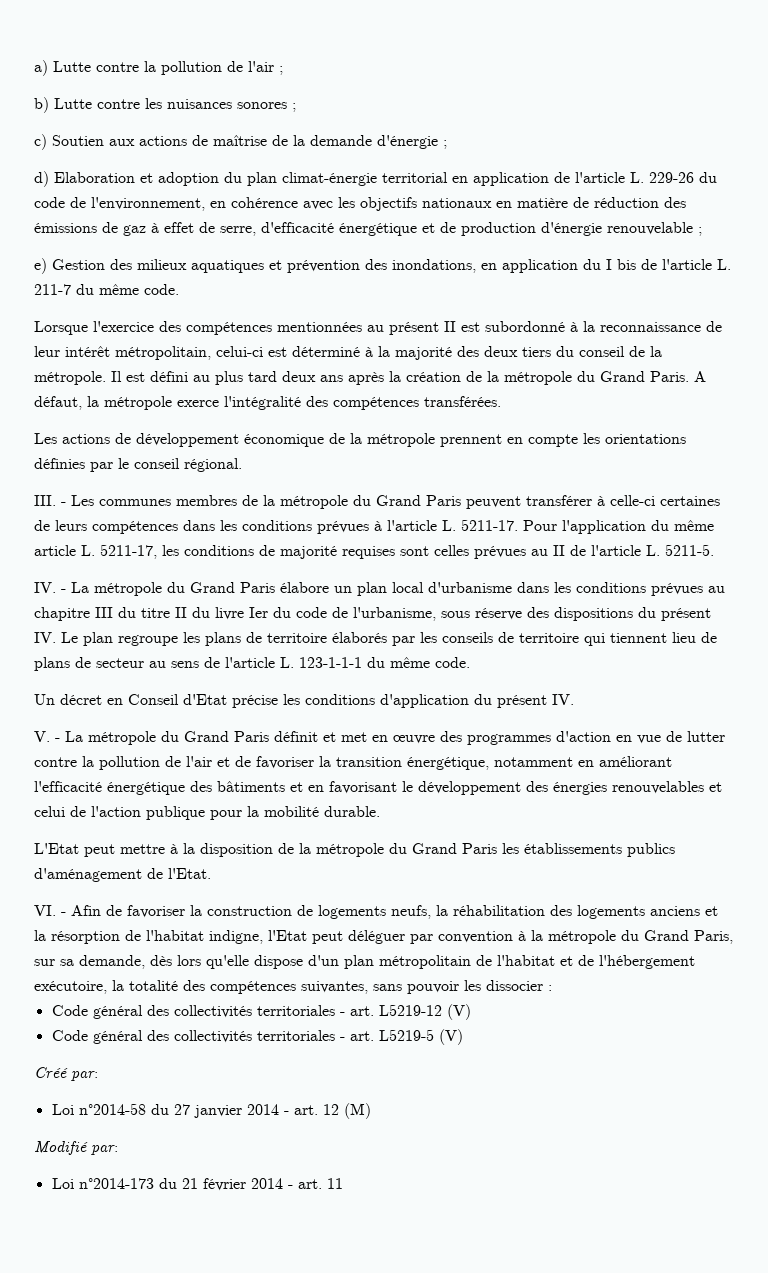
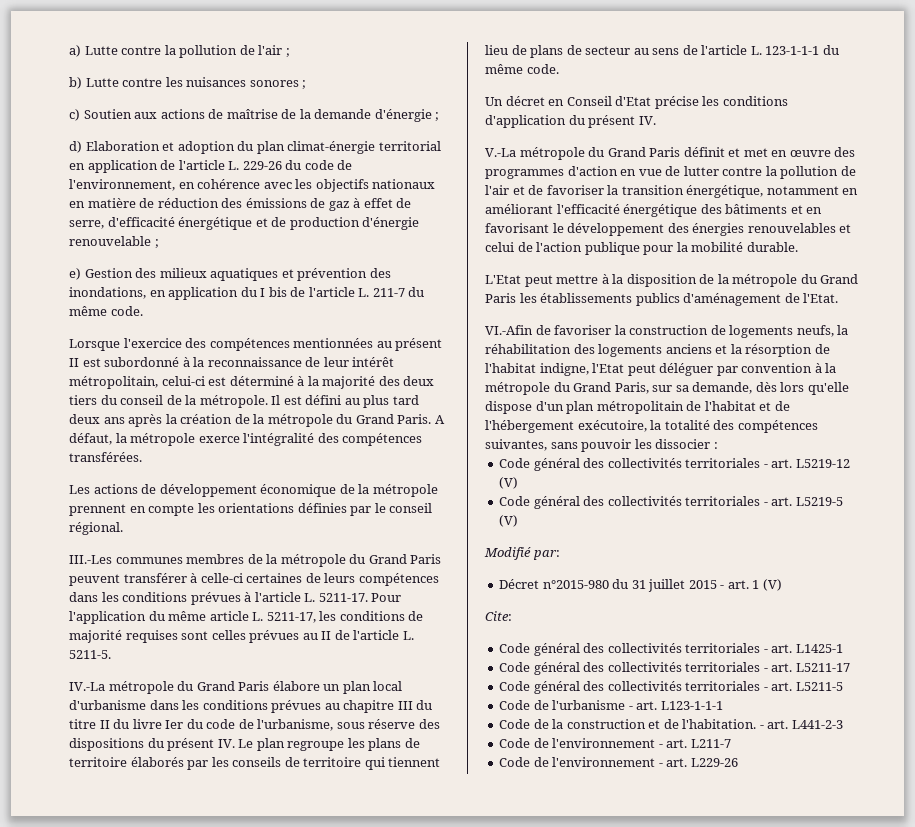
- III. - Les communes membres de la métropole du Grand Paris peuvent transférer à celle-ci certaines de leurs compétences dans les conditions prévues à l'article L. 5211-17.
+ III.-Les communes membres de la métropole du Grand Paris peuvent transférer à celle-ci certaines de leurs compétences dans les conditions prévues à l'article L. 5211-17.
- IV. - La métropole du Grand Paris élabore un plan local d'urbanisme dans les conditions prévues au chapitre III du titre II du livre Ier du code de l'urbanisme, sous réserve des dispositions du présent IV. Le plan regroupe les plans de territoire élaborés par les conseils de territoire qui tiennent lieu de plans de secteur au sens de l'article L. 123-1-1-1 du même code.
+ IV.-La métropole du Grand Paris élabore un plan local d'urbanisme dans les conditions prévues au chapitre III du titre II du livre Ier du code de l'urbanisme, sous réserve des dispositions du présent IV. Le plan regroupe les plans de territoire élaborés par les conseils de territoire qui tiennent lieu de plans de secteur au sens de l'article L. 123-1-1-1 du même code.
- V. - La métropole du Grand Paris définit et met en œuvre des programmes d'action en vue de lutter contre la pollution de l'air et de favoriser la transition énergétique, notamment en améliorant l'efficacité énergétique des bâtiments et en favorisant le développement des énergies renouvelables et celui de l'action publique pour la mobilité durable.
+ V.-La métropole du Grand Paris définit et met en œuvre des programmes d'action en vue de lutter contre la pollution de l'air et de favoriser la transition énergétique, notamment en améliorant l'efficacité énergétique des bâtiments et en favorisant le développement des énergies renouvelables et celui de l'action publique pour la mobilité durable.
- VI. - Afin de favoriser la construction de logements neufs, la réhabilitation des logements anciens et la résorption de l'habitat indigne, l'Etat peut déléguer par convention à la métropole du Grand Paris, sur sa demande, dès lors qu'elle dispose d'un plan métropolitain de l'habitat et de l'hébergement exécutoire, la totalité des compétences suivantes, sans pouvoir les dissocier :
+ VI.-Afin de favoriser la construction de logements neufs, la réhabilitation des logements anciens et la résorption de l'habitat indigne, l'Etat peut déléguer par convention à la métropole du Grand Paris, sur sa demande, dès lors qu'elle dispose d'un plan métropolitain de l'habitat et de l'hébergement exécutoire, la totalité des compétences suivantes, sans pouvoir les dissocier :
- Créé par:
- Loi n°2014-58 du 27 janvier 2014 - art. 12 (M)
  Modifié par:
- Loi n°2014-173 du 21 février 2014 - art. 11
+ Décret n°2015-980 du 31 juillet 2015 - art. 1 (V)
+ Cite:
+ Code général des collectivités territoriales - art. L1425-1
+ Code général des collectivités territoriales - art. L5211-17
+ Code général des collectivités territoriales - art. L5211-5
+ Code de l'urbanisme - art. L123-1-1-1
+ Code de la construction et de l'habitation. - art. L441-2-3
+ Code de l'environnement - art. L211-7
+ Code de l'environnement - art. L229-26

